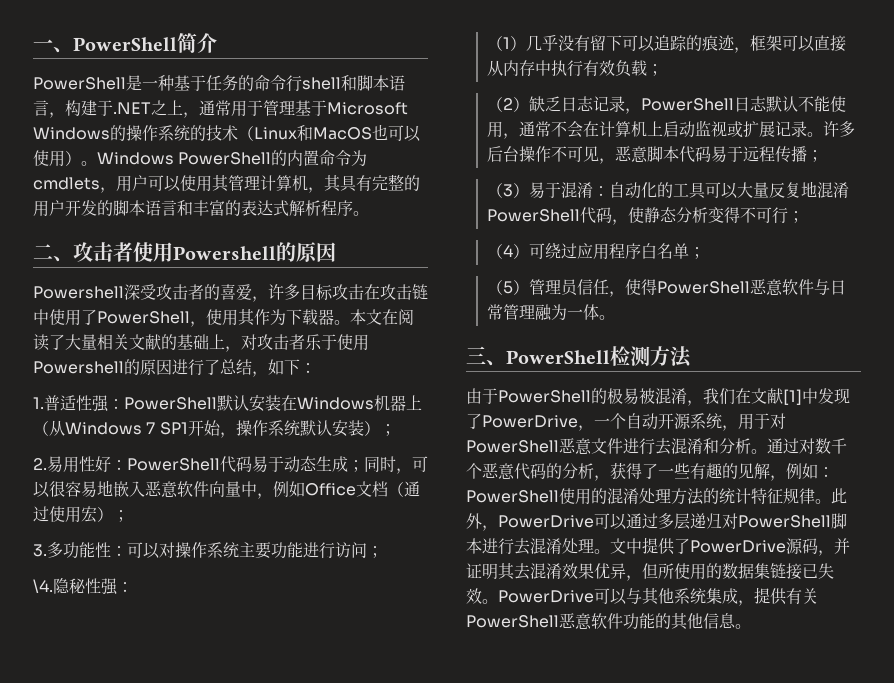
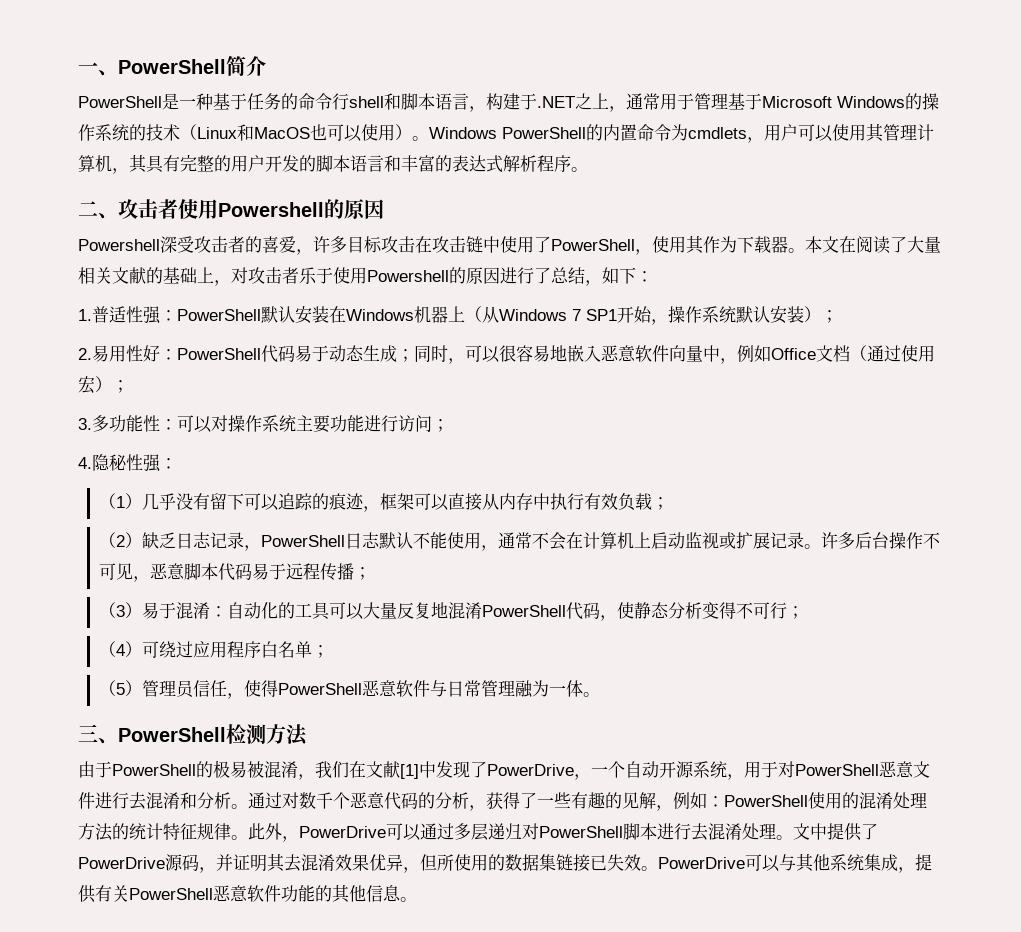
- \4.隐秘性强：
+ 4.隐秘性强：

